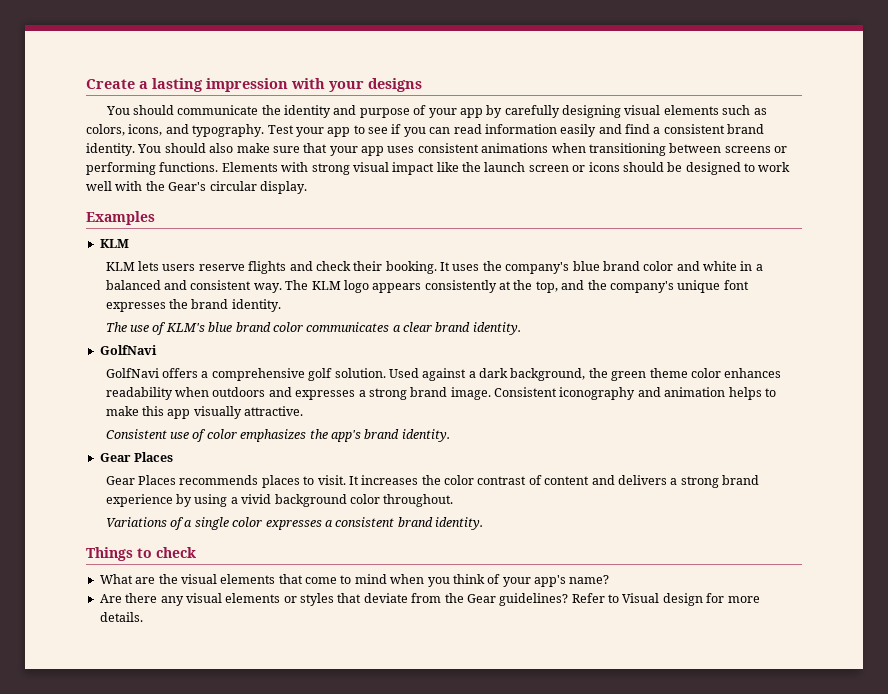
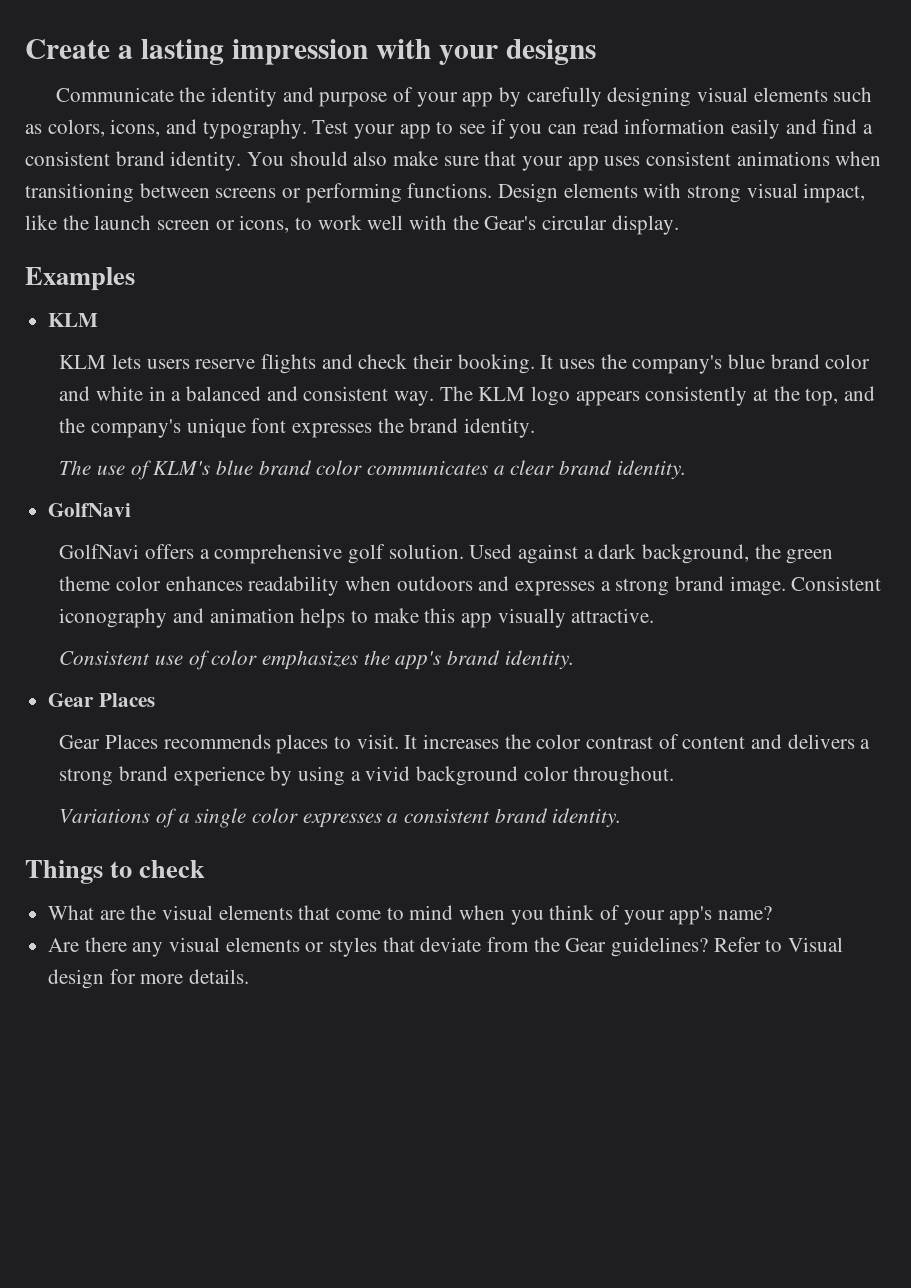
- You should communicate the identity and purpose of your app by carefully designing visual elements such as colors, icons, and typography.
+ Communicate the identity and purpose of your app by carefully designing visual elements such as colors, icons, and typography.
- Elements with strong visual impact like the launch screen or icons should be designed to work well with the Gear's circular display.
+ Design elements with strong visual impact, like the launch screen or icons, to work well with the Gear's circular display.

